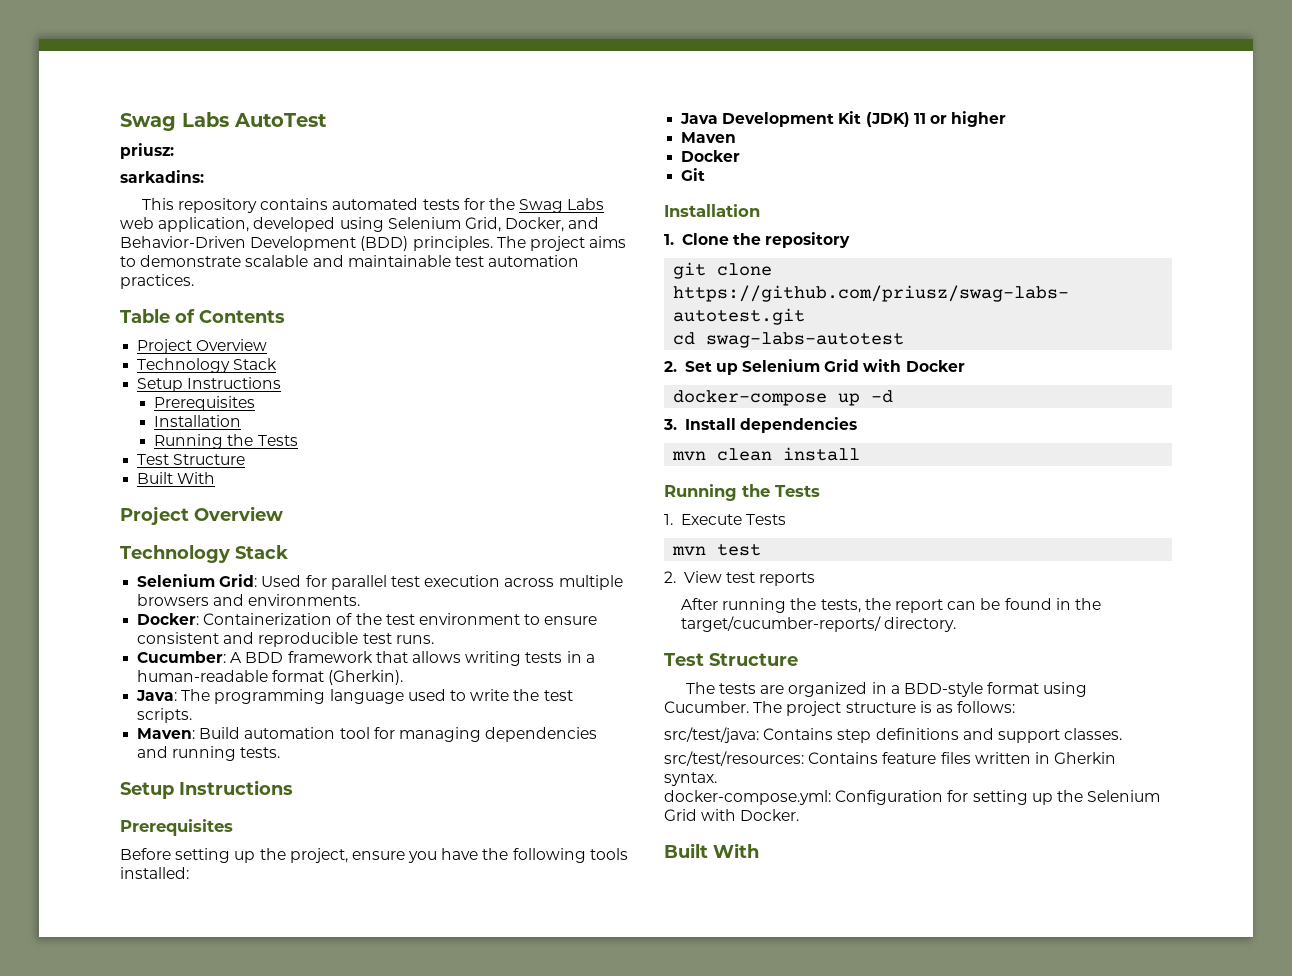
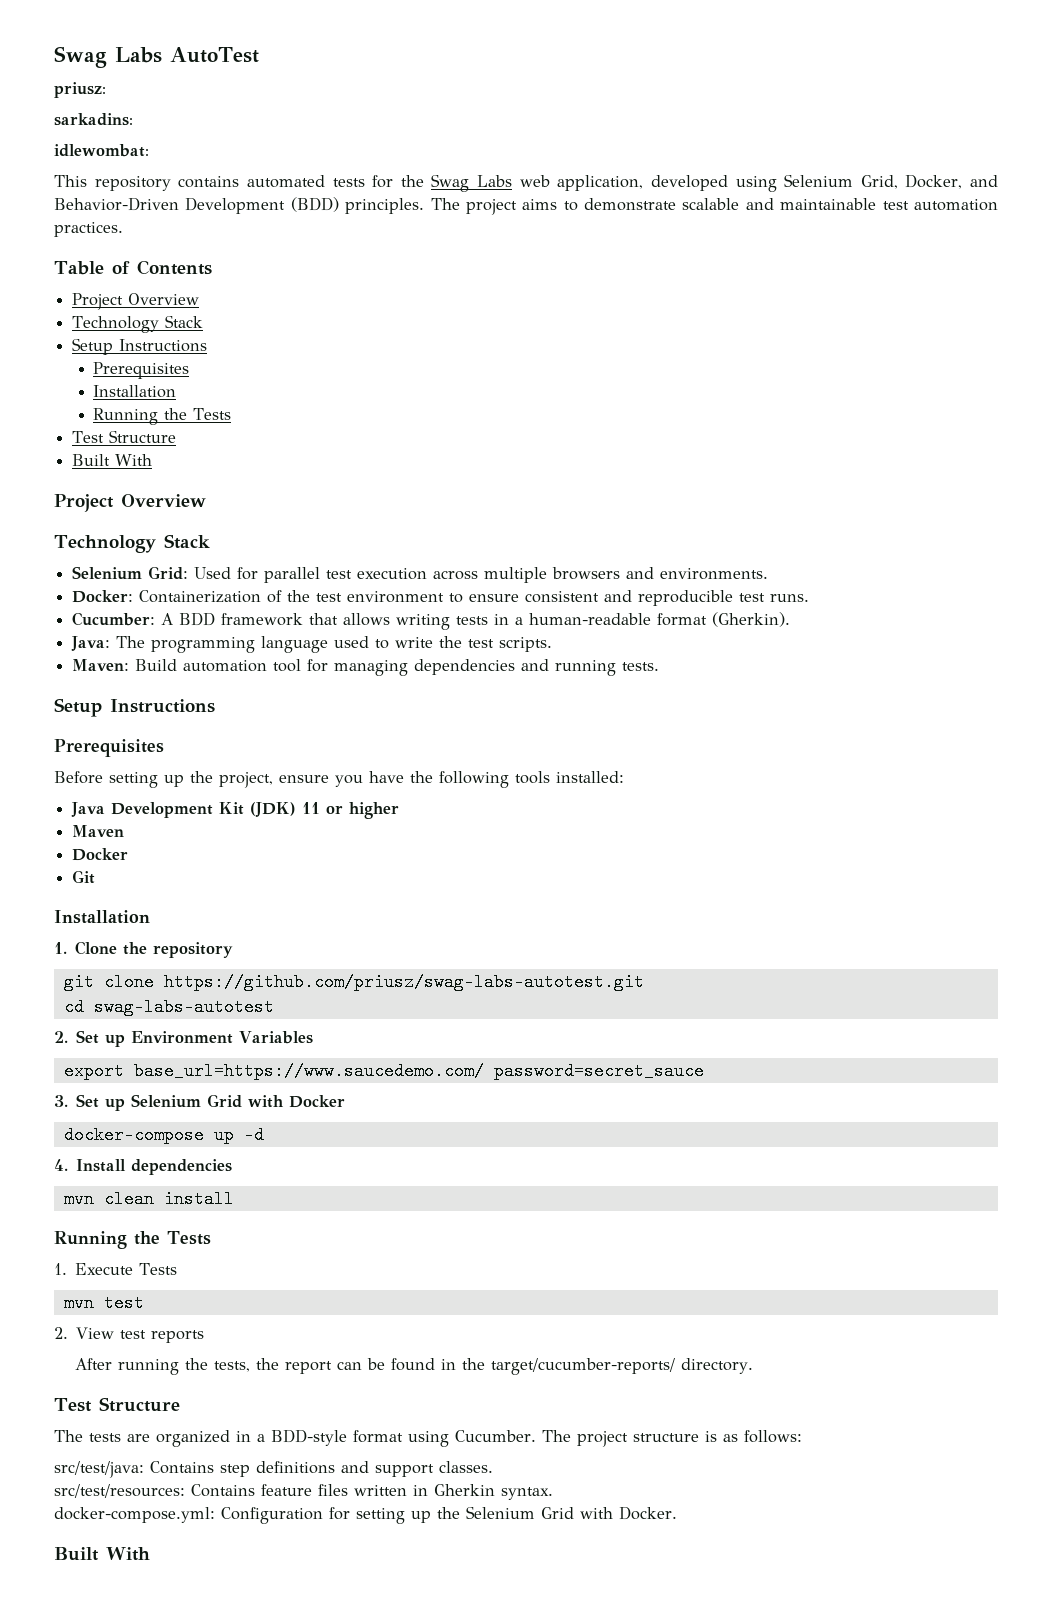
+ idlewombat:
- 2. Set up Selenium Grid with Docker
+ 2. Set up Environment Variables
+ export base_url=https://www.saucedemo.com/ password=secret_sauce
+ 3. Set up Selenium Grid with Docker
- 3. Install dependencies
+ 4. Install dependencies

